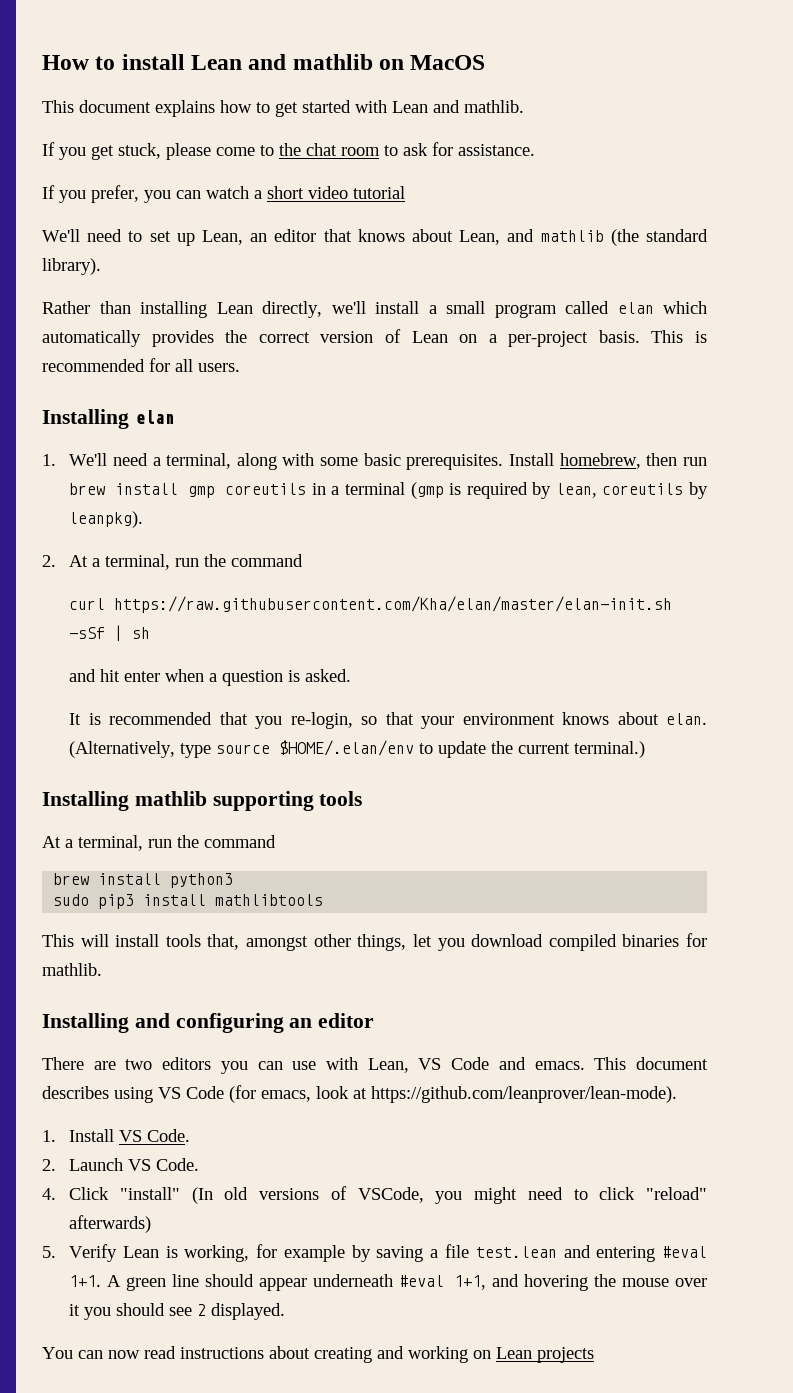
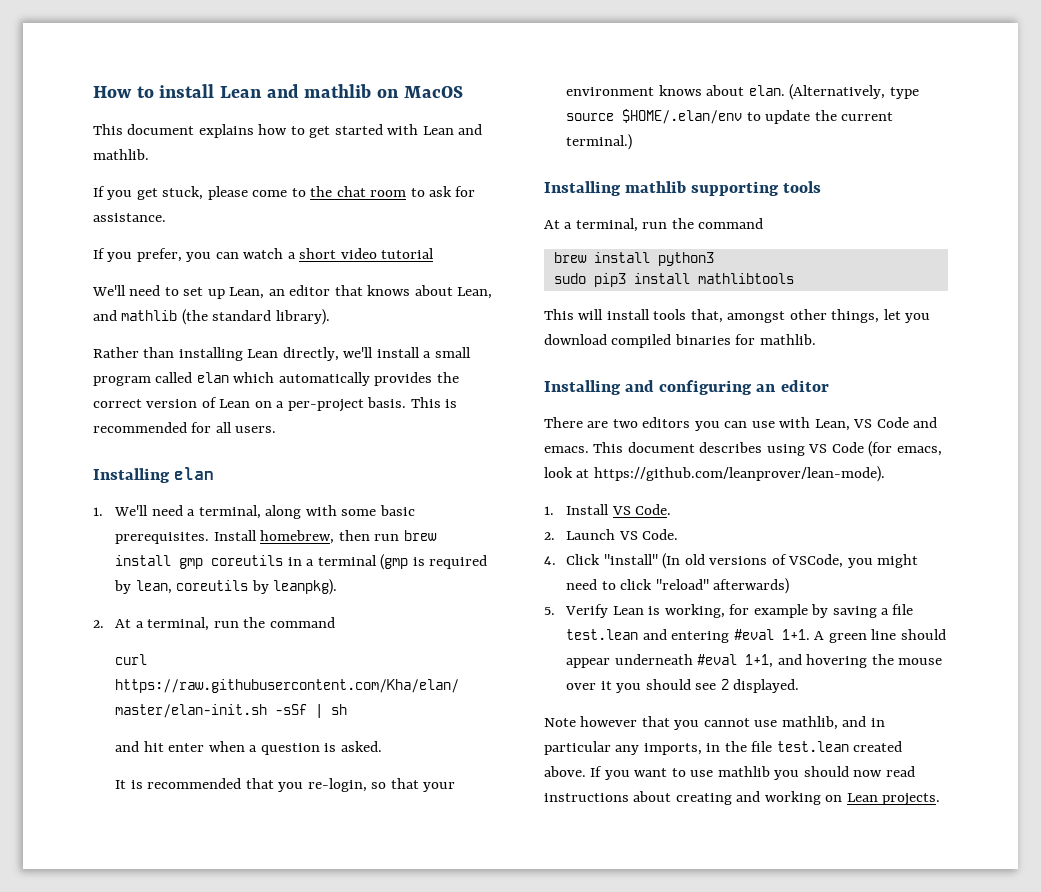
- You can now read instructions about creating and working on Lean projects
+ Note however that you cannot use mathlib, and in particular any imports, in the file test.lean created above. If you want to use mathlib you should now read instructions about creating and working on Lean projects.

